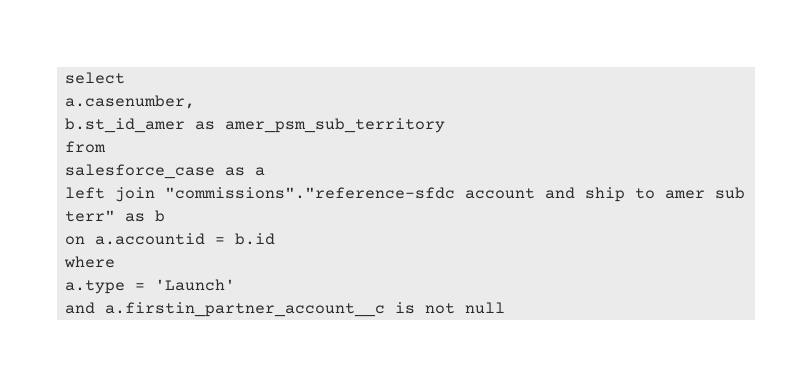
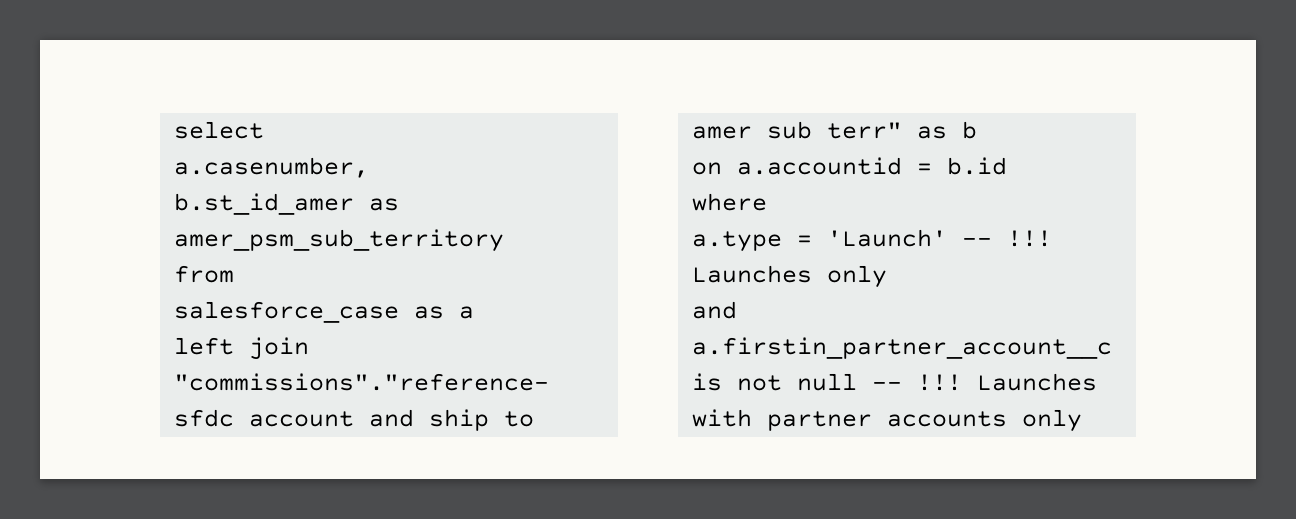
- a.type = 'Launch'
+ a.type = 'Launch' -- !!! Launches only
- and a.firstin_partner_account__c is not null
+ and a.firstin_partner_account__c is not null -- !!! Launches with partner accounts only

